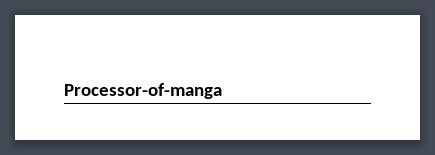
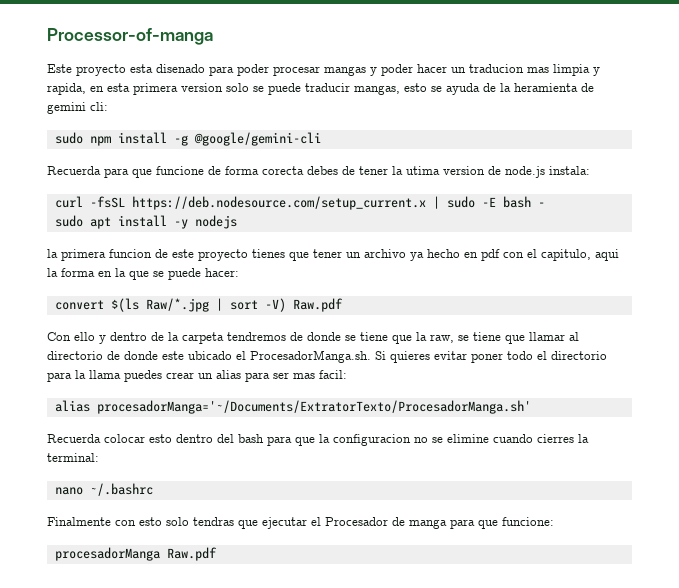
+ Este proyecto esta disenado para poder procesar mangas y poder hacer un traducion mas limpia y rapida, en esta primera version solo se puede traducir mangas, esto se ayuda de la heramienta de gemini cli:
+ sudo npm install -g @google/gemini-cli
+ Recuerda para que funcione de forma corecta debes de tener la utima version de node.js instala:
+ curl -fsSL https://deb.nodesource.com/setup_current.x | sudo -E bash -
+ sudo apt install -y nodejs
+ la primera funcion de este proyecto tienes que tener un archivo ya hecho en pdf con el capitulo, aqui la forma en la que se puede hacer:
+ convert $(ls Raw/*.jpg | sort -V) Raw.pdf
+ Con ello y dentro de la carpeta tendremos de donde se tiene que la raw, se tiene que llamar al directorio de donde este ubicado el ProcesadorManga.sh. Si quieres evitar poner todo el directorio para la llama puedes crear un alias para ser mas facil:
+ alias procesadorManga='~/Documents/ExtratorTexto/ProcesadorManga.sh'
+ Recuerda colocar esto dentro del bash para que la configuracion no se elimine cuando cierres la terminal:
+ nano ~/.bashrc
+ Finalmente con esto solo tendras que ejecutar el Procesador de manga para que funcione:
+ procesadorManga Raw.pdf

